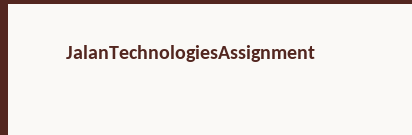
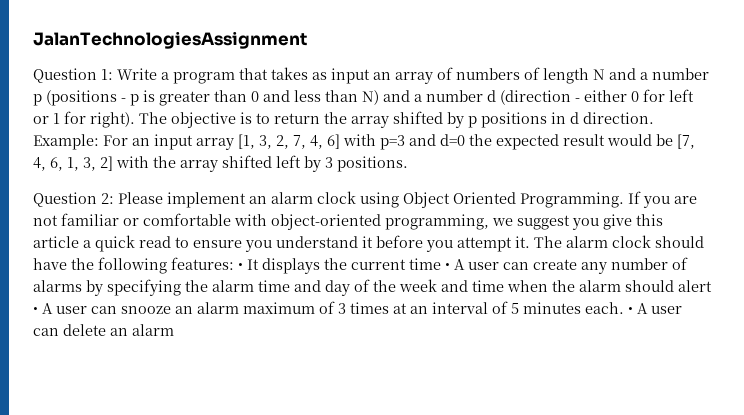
+ Question 1: Write a program that takes as input an array of numbers of length N and a number p (positions - p is greater than 0 and less than N) and a number d (direction - either 0 for left or 1 for right). The objective is to return the array shifted by p positions in d direction. Example: For an input array [1, 3, 2, 7, 4, 6] with p=3 and d=0 the expected result would be [7, 4, 6, 1, 3, 2] with the array shifted left by 3 positions.
+ Question 2: Please implement an alarm clock using Object Oriented Programming. If you are not familiar or comfortable with object-oriented programming, we suggest you give this article a quick read to ensure you understand it before you attempt it. The alarm clock should have the following features: • It displays the current time • A user can create any number of alarms by specifying the alarm time and day of the week and time when the alarm should alert • A user can snooze an alarm maximum of 3 times at an interval of 5 minutes each. • A user can delete an alarm

